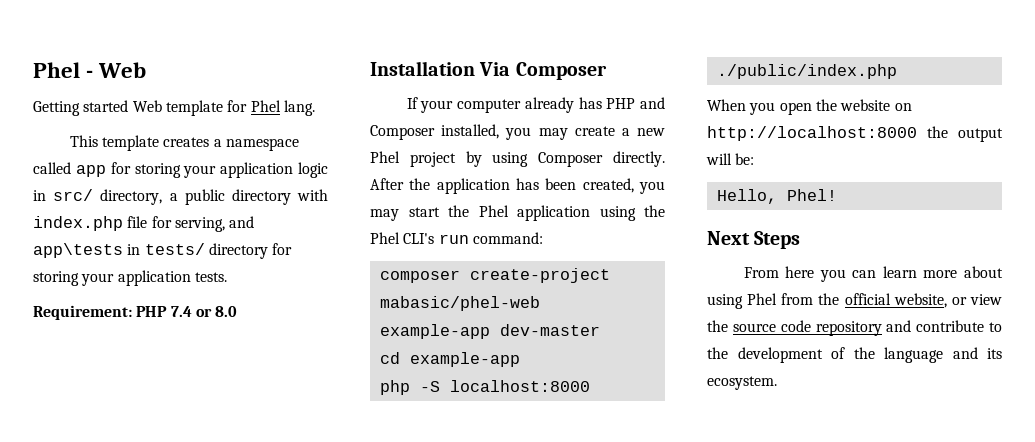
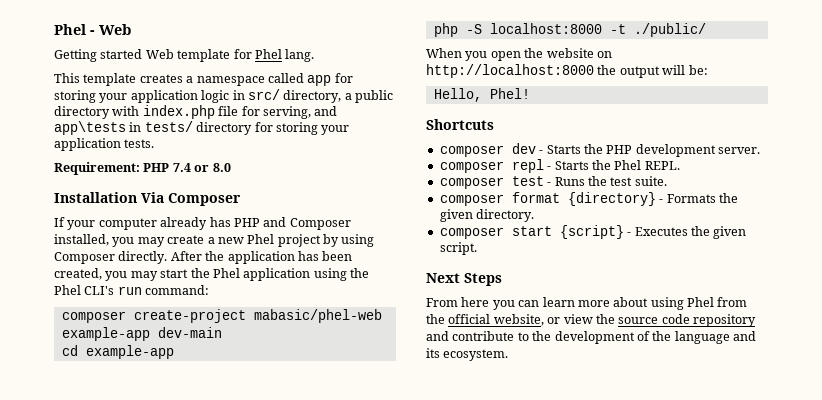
- composer create-project mabasic/phel-web example-app dev-master
+ composer create-project mabasic/phel-web example-app dev-main
- php -S localhost:8000 ./public/index.php
+ php -S localhost:8000 -t ./public/
+ Shortcuts
+ composer dev - Starts the PHP development server.
+ composer repl - Starts the Phel REPL.
+ composer test - Runs the test suite.
+ composer format {directory} - Formats the given directory.
+ composer start {script} - Executes the given script.

